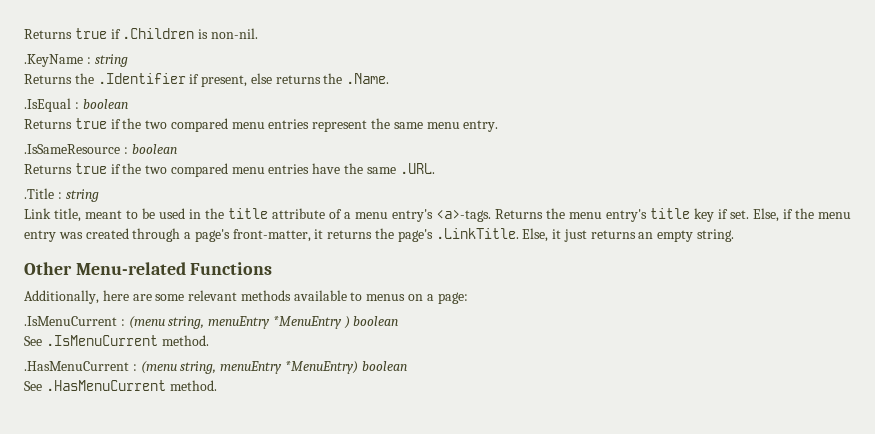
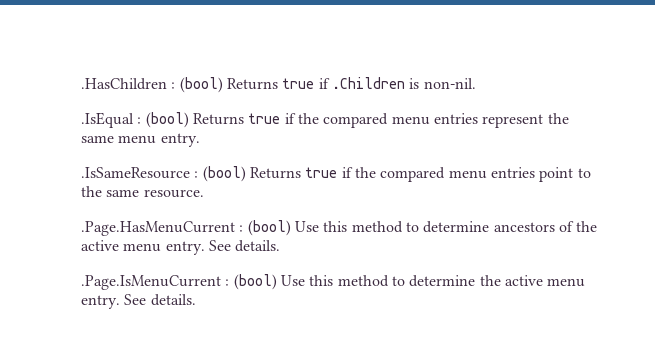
- Returns true if .Children is non-nil.
+ .HasChildren : (bool) Returns true if .Children is non-nil.
- .KeyName : string
- Returns the .Identifier if present, else returns the .Name.
- .IsEqual : boolean
- Returns true if the two compared menu entries represent the same menu entry.
+ .IsEqual : (bool) Returns true if the compared menu entries represent the same menu entry.
- .IsSameResource : boolean
- Returns true if the two compared menu entries have the same .URL.
- .Title : string
- Link title, meant to be used in the title attribute of a menu entry's <a>-tags. Returns the menu entry's title key if set. Else, if the menu entry was created through a page's front-matter, it returns the page's .LinkTitle. Else, it just returns an empty string.
- Other Menu-related Functions
- Additionally, here are some relevant methods available to menus on a page:
- .IsMenuCurrent : (menu string, menuEntry *MenuEntry ) boolean
- See .IsMenuCurrent method.
- .HasMenuCurrent : (menu string, menuEntry *MenuEntry) boolean
- See .HasMenuCurrent method.
+ .IsSameResource : (bool) Returns true if the compared menu entries point to the same resource.
+ .Page.HasMenuCurrent : (bool) Use this method to determine ancestors of the active menu entry. See details.
+ .Page.IsMenuCurrent : (bool) Use this method to determine the active menu entry. See details.

